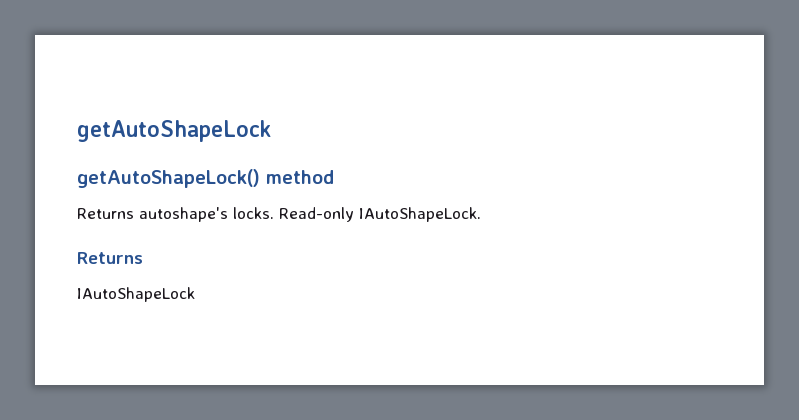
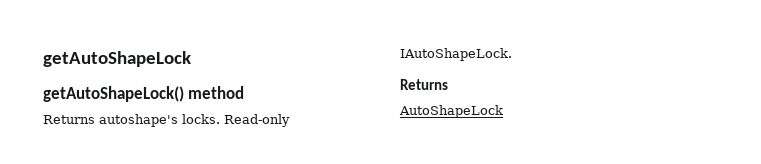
- IAutoShapeLock
+ AutoShapeLock

